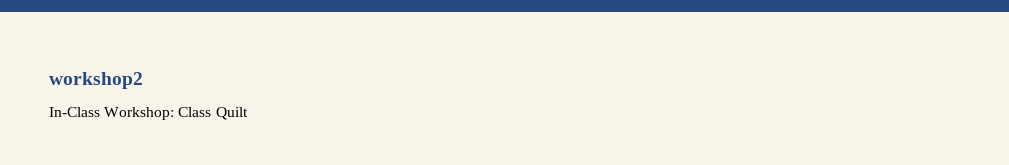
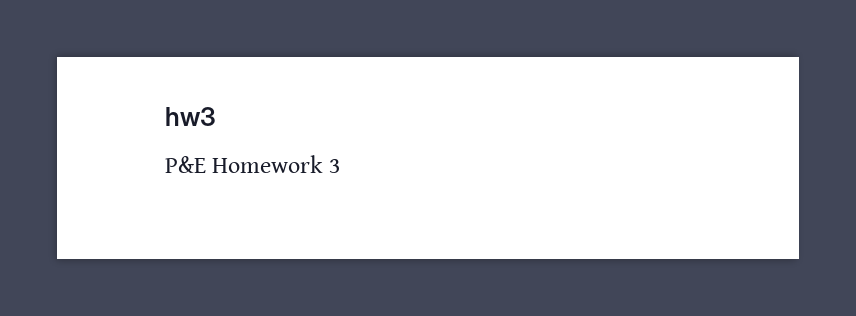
- workshop2
- In-Class Workshop: Class Quilt
+ hw3
+ P&E Homework 3

